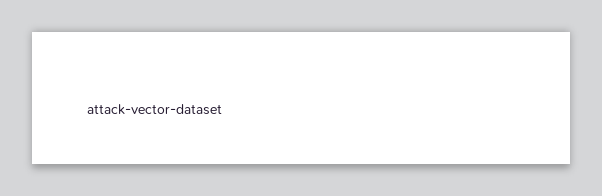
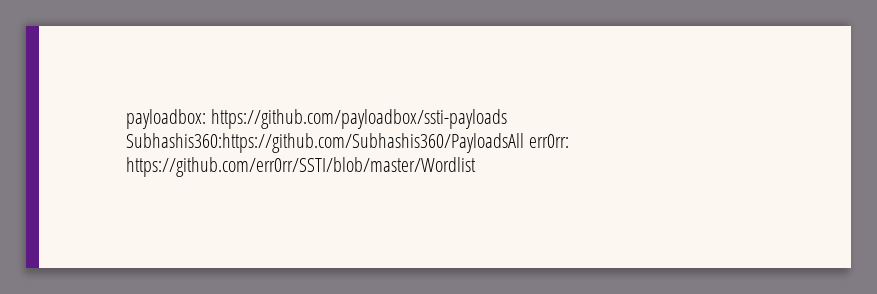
- attack-vector-dataset
+ payloadbox: https://github.com/payloadbox/ssti-payloads Subhashis360:https://github.com/Subhashis360/PayloadsAll err0rr: https://github.com/err0rr/SSTI/blob/master/Wordlist

